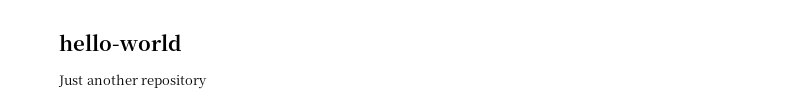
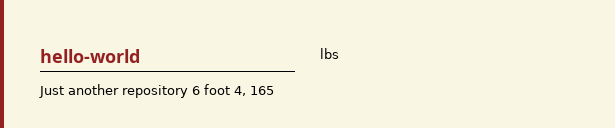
- Just another repository
+ Just another repository 6 foot 4, 165 lbs

